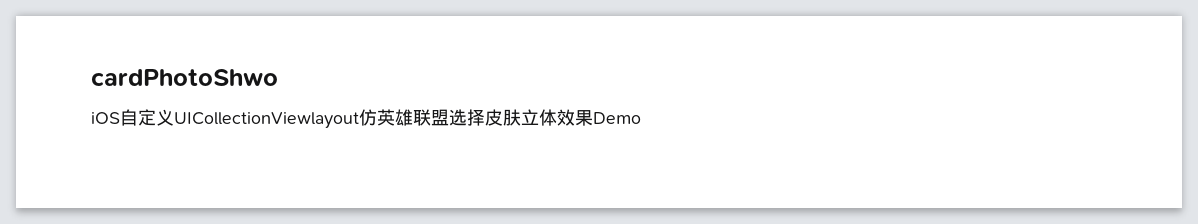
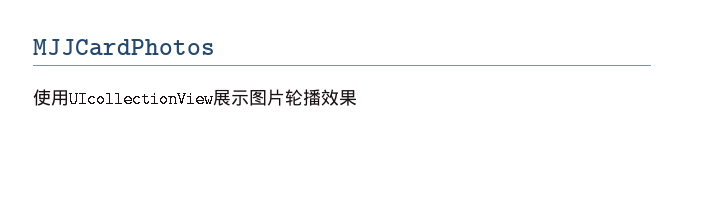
- cardPhotoShwo
- iOS自定义UICollectionViewlayout仿英雄联盟选择皮肤立体效果Demo
+ MJJCardPhotos
+ 使用UIcollectionView展示图片轮播效果

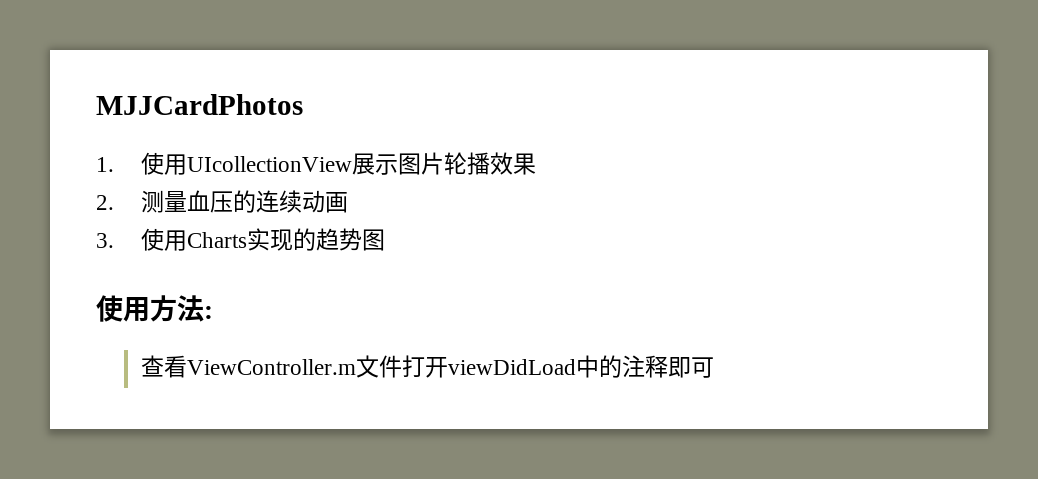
- 使用UIcollectionView展示图片轮播效果
+ 1.使用UIcollectionView展示图片轮播效果
+ 2.测量血压的连续动画
+ 3.使用Charts实现的趋势图
+ 使用方法:
+ 查看ViewController.m文件打开viewDidLoad中的注释即可

